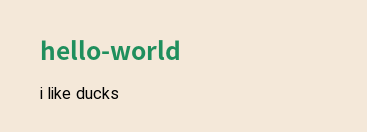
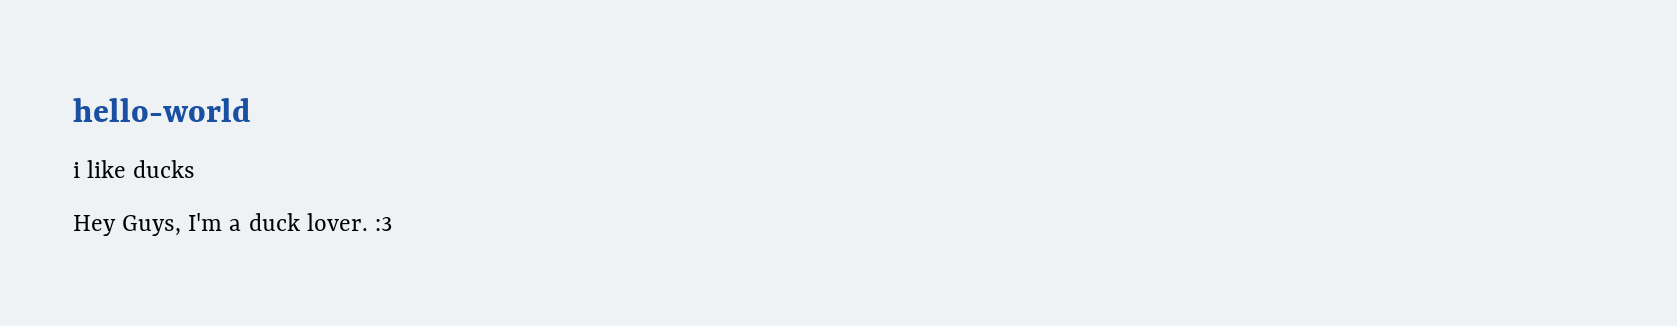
+ Hey Guys, I'm a duck lover. :3

